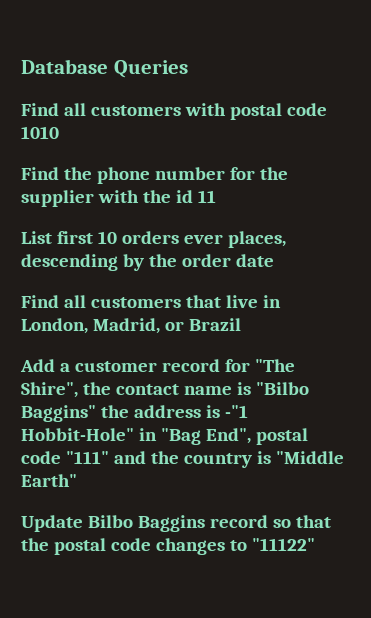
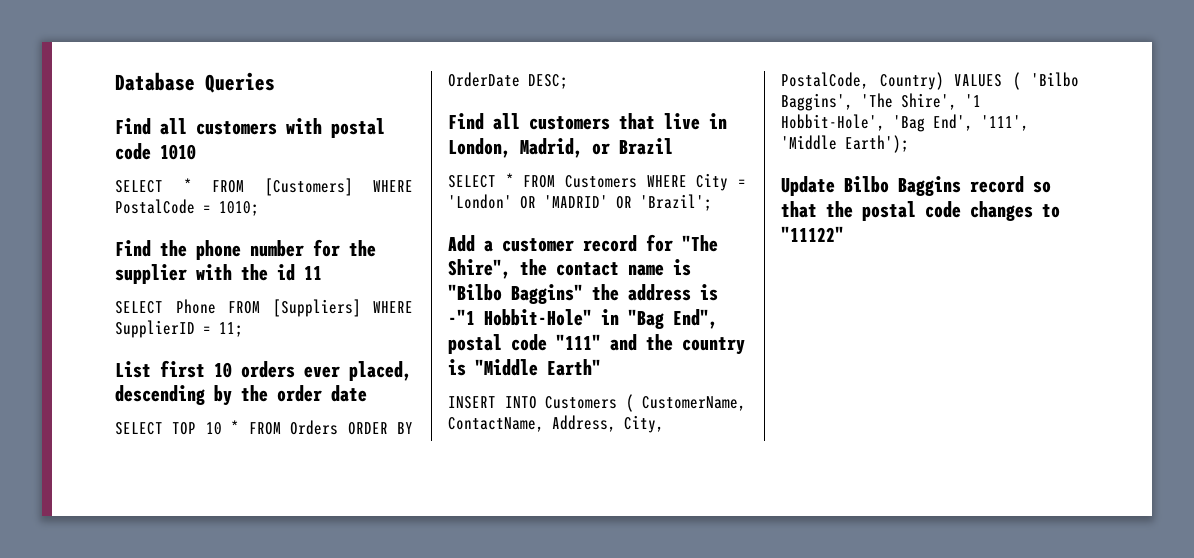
+ SELECT * FROM [Customers] WHERE PostalCode = 1010;
+ SELECT Phone FROM [Suppliers] WHERE SupplierID = 11;
- List first 10 orders ever places, descending by the order date
+ List first 10 orders ever placed, descending by the order date
+ SELECT TOP 10 * FROM Orders ORDER BY OrderDate DESC;
+ SELECT * FROM Customers WHERE City = 'London' OR 'MADRID' OR 'Brazil';
+ INSERT INTO Customers ( CustomerName, ContactName, Address, City, PostalCode, Country) VALUES ( 'Bilbo Baggins', 'The Shire', '1 Hobbit-Hole', 'Bag End', '111', 'Middle Earth');

